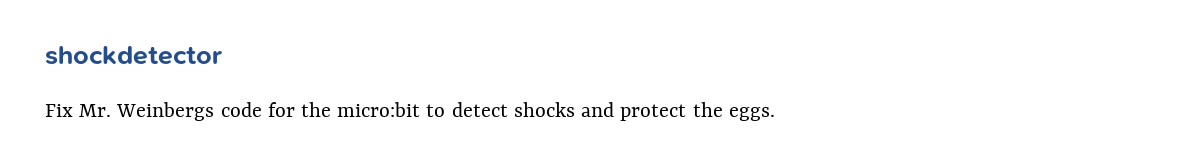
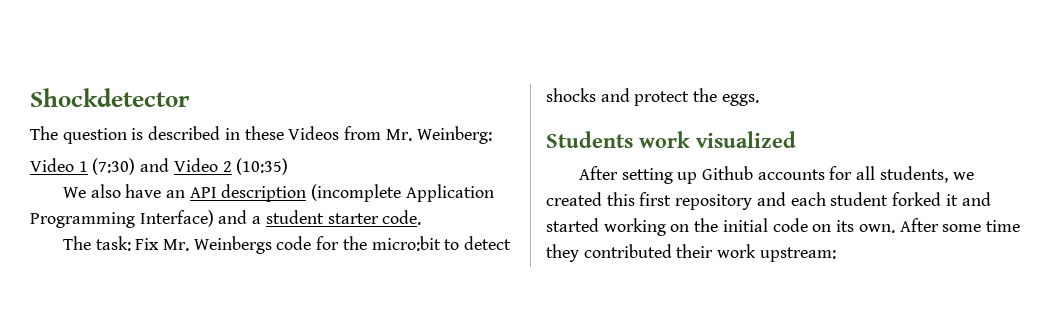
- shockdetector
- Fix Mr. Weinbergs code for the micro:bit to detect shocks and protect the eggs.
+ Shockdetector
+ The question is described in these Videos from Mr. Weinberg:
+ Video 1 (7:30) and Video 2 (10:35)
+ We also have an API description (incomplete Application Programming Interface) and a student starter code.
+ The task: Fix Mr. Weinbergs code for the micro:bit to detect shocks and protect the eggs.
+ Students work visualized
+ After setting up Github accounts for all students, we created this first repository and each student forked it and started working on the initial code on its own. After some time they contributed their work upstream:

